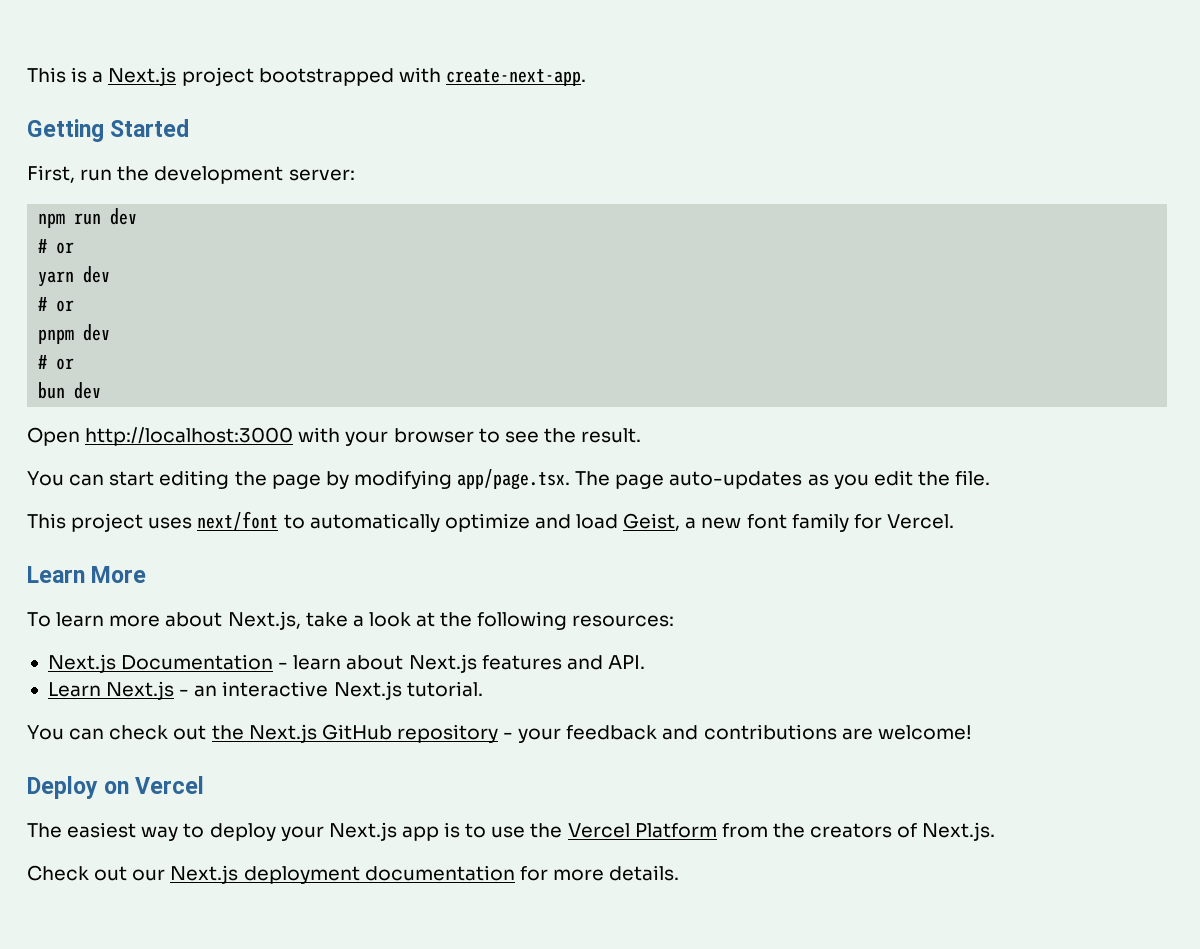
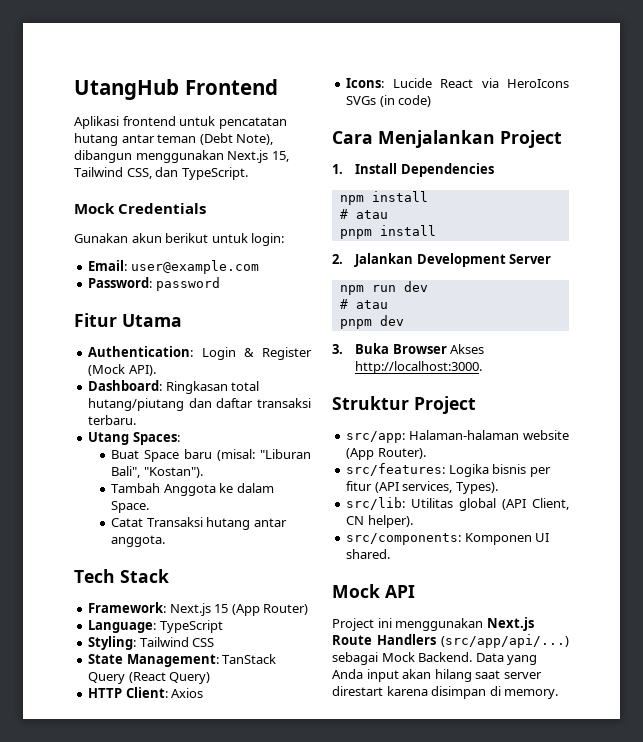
- This is a Next.js project bootstrapped with create-next-app.
- Getting Started
- First, run the development server:
+ UtangHub Frontend
+ Aplikasi frontend untuk pencatatan hutang antar teman (Debt Note), dibangun menggunakan Next.js 15, Tailwind CSS, dan TypeScript.
+ Mock Credentials
+ Gunakan akun berikut untuk login:
+ Email: user@example.com
+ Password: password
+ Fitur Utama
+ Authentication: Login & Register (Mock API).
+ Dashboard: Ringkasan total hutang/piutang dan daftar transaksi terbaru.
+ Utang Spaces:
+ Buat Space baru (misal: "Liburan Bali", "Kostan").
+ Tambah Anggota ke dalam Space.
+ Catat Transaksi hutang antar anggota.
+ Tech Stack
+ Framework: Next.js 15 (App Router)
+ Language: TypeScript
+ Styling: Tailwind CSS
+ State Management: TanStack Query (React Query)
+ HTTP Client: Axios
+ Icons: Lucide React via HeroIcons SVGs (in code)
+ Cara Menjalankan Project
+ 1. Install Dependencies
+ npm install
+ # atau
+ pnpm install
+ 2. Jalankan Development Server
  npm run dev
- # or
- yarn dev
- # or
+ # atau
  pnpm dev
- # or
- bun dev
- Open http://localhost:3000 with your browser to see the result.
- You can start editing the page by modifying app/page.tsx. The page auto-updates as you edit the file.
- This project uses next/font to automatically optimize and load Geist, a new font family for Vercel.
- Learn More
- To learn more about Next.js, take a look at the following resources:
- Next.js Documentation - learn about Next.js features and API.
- Learn Next.js - an interactive Next.js tutorial.
- You can check out the Next.js GitHub repository - your feedback and contributions are welcome!
- Deploy on Vercel
- The easiest way to deploy your Next.js app is to use the Vercel Platform from the creators of Next.js.
- Check out our Next.js deployment documentation for more details.
+ 3. Buka Browser Akses http://localhost:3000.
+ Struktur Project
+ src/app: Halaman-halaman website (App Router).
+ src/features: Logika bisnis per fitur (API services, Types).
+ src/lib: Utilitas global (API Client, CN helper).
+ src/components: Komponen UI shared.
+ Mock API
+ Project ini menggunakan Next.js Route Handlers (src/app/api/...) sebagai Mock Backend. Data yang Anda input akan hilang saat server direstart karena disimpan di memory.

